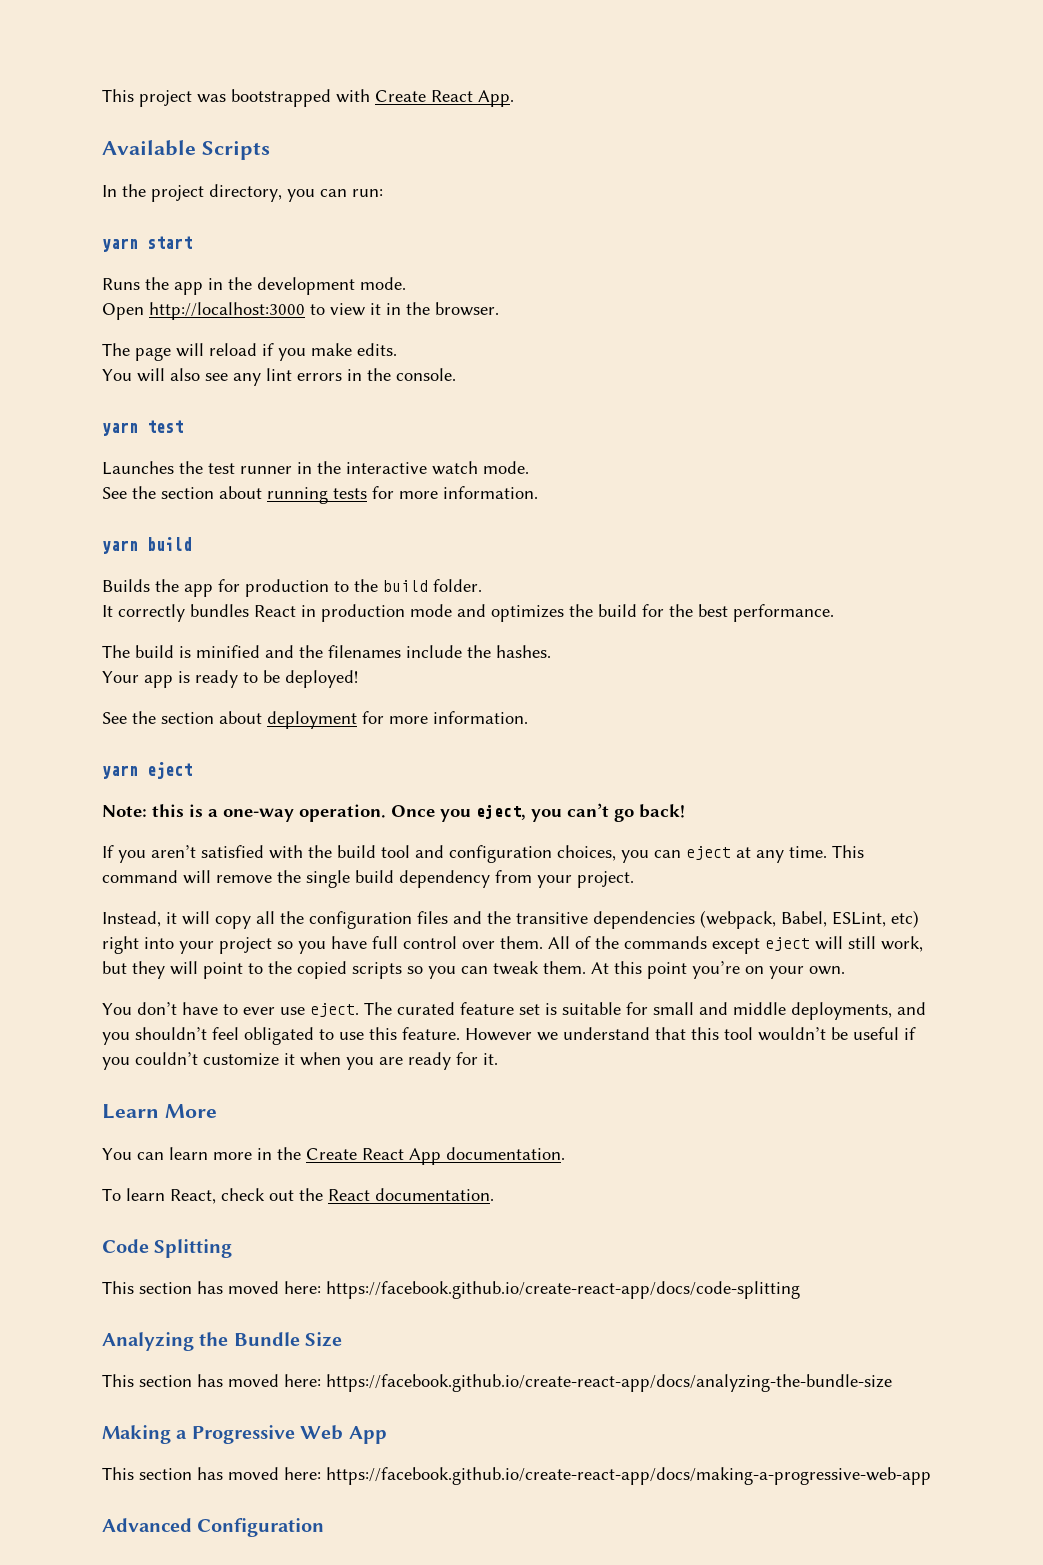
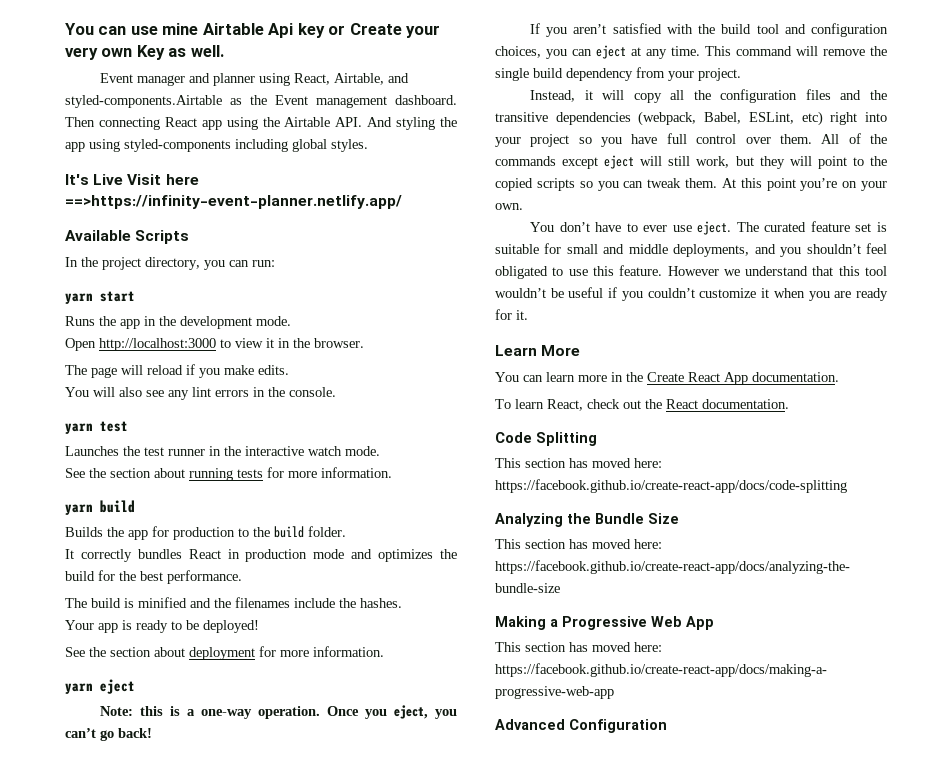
- This project was bootstrapped with Create React App.
+ You can use mine Airtable Api key or Create your very own Key as well.
+ Event manager and planner using React, Airtable, and styled-components.Airtable as the Event management dashboard. Then connecting React app using the Airtable API. And styling the app using styled-components including global styles.
+ It's Live Visit here ==>https://infinity-event-planner.netlify.app/

